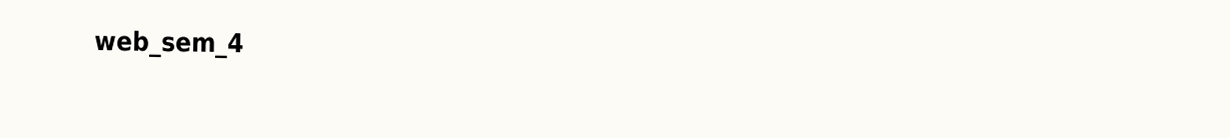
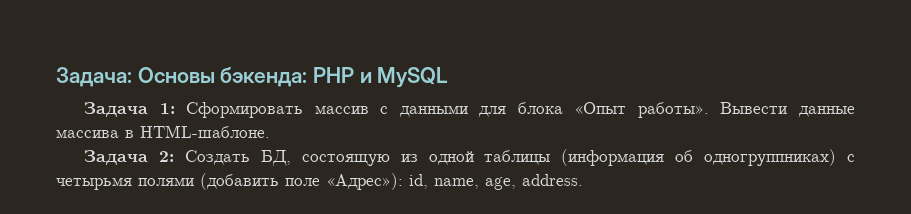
- web_sem_4
+ Задача: Основы бэкенда: PHP и MySQL
+ Задача 1: Cформировать массив с данными для блока «Опыт работы». Вывести данные массива в HTML-шаблоне.
+ Задача 2: Cоздать БД, состоящую из одной таблицы (информация об одногруппниках) с четырьмя полями (добавить поле «Адрес»): id, name, age, address.

